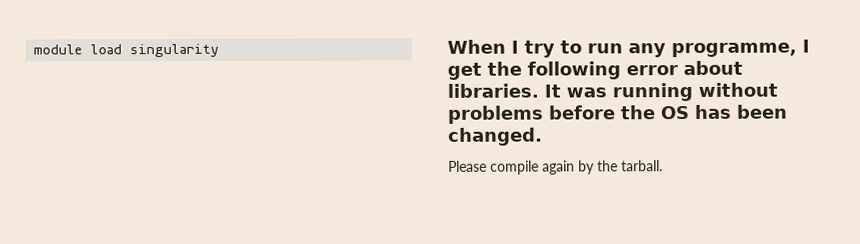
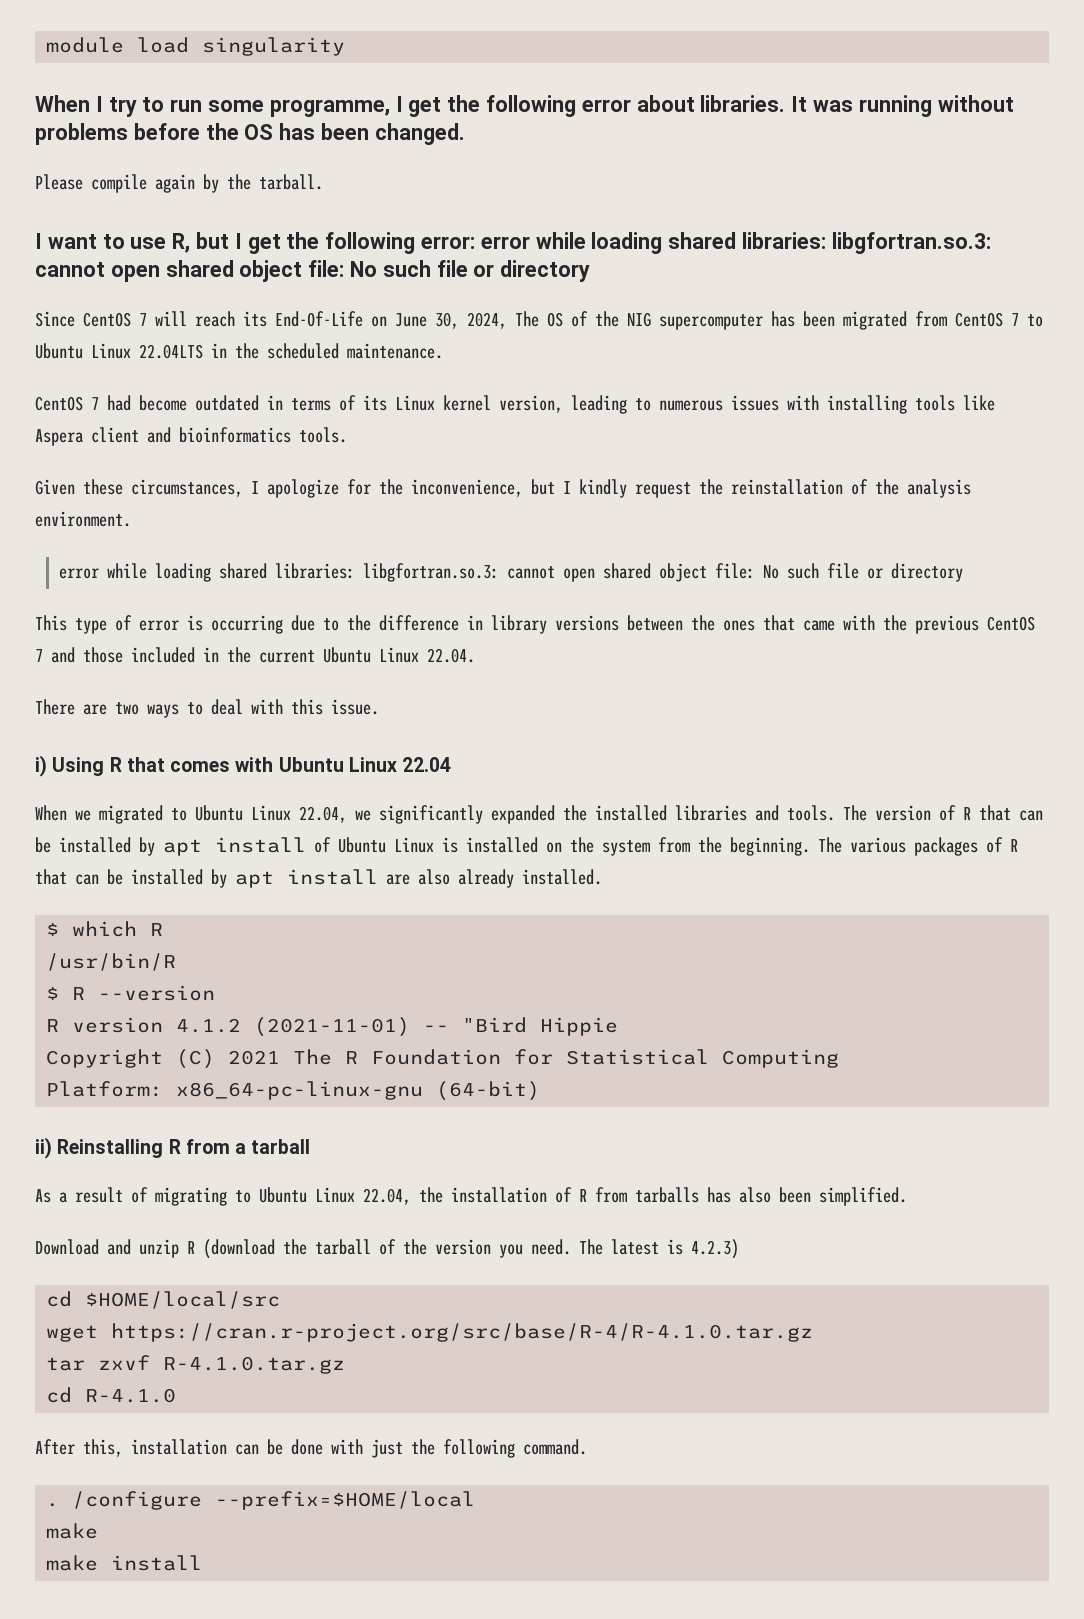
- When I try to run any programme, I get the following error about libraries.
+ When I try to run some programme, I get the following error about libraries.
+ I want to use R, but I get the following error: error while loading shared libraries: libgfortran.so.3: cannot open shared object file: No such file or directory
+ Since CentOS 7 will reach its End-Of-Life on June 30, 2024, The OS of the NIG supercomputer has been migrated from CentOS 7 to Ubuntu Linux 22.04LTS in the scheduled maintenance.
+ CentOS 7 had become outdated in terms of its Linux kernel version, leading to numerous issues with installing tools like Aspera client and bioinformatics tools.
+ Given these circumstances, I apologize for the inconvenience, but I kindly request the reinstallation of the analysis environment.
+ error while loading shared libraries: libgfortran.so.3: cannot open shared object file: No such file or directory
+ This type of error is occurring due to the difference in library versions between the ones that came with the previous CentOS 7 and those included in the current Ubuntu Linux 22.04.
+ There are two ways to deal with this issue.
+ i) Using R that comes with Ubuntu Linux 22.04
+ When we migrated to Ubuntu Linux 22.04, we significantly expanded the installed libraries and tools. The version of R that can be installed by apt install of Ubuntu Linux is installed on the system from the beginning. The various packages of R that can be installed by apt install are also already installed.
+ $ which R
+ /usr/bin/R
+ $ R --version
+ R version 4.1.2 (2021-11-01) -- "Bird Hippie
+ Copyright (C) 2021 The R Foundation for Statistical Computing
+ Platform: x86_64-pc-linux-gnu (64-bit)
+ ii) Reinstalling R from a tarball
+ As a result of migrating to Ubuntu Linux 22.04, the installation of R from tarballs has also been simplified.
+ Download and unzip R (download the tarball of the version you need. The latest is 4.2.3)
+ cd $HOME/local/src
+ wget https://cran.r-project.org/src/base/R-4/R-4.1.0.tar.gz
+ tar zxvf R-4.1.0.tar.gz
+ cd R-4.1.0
+ After this, installation can be done with just the following command.
+ . /configure --prefix=$HOME/local
+ make
+ make install

